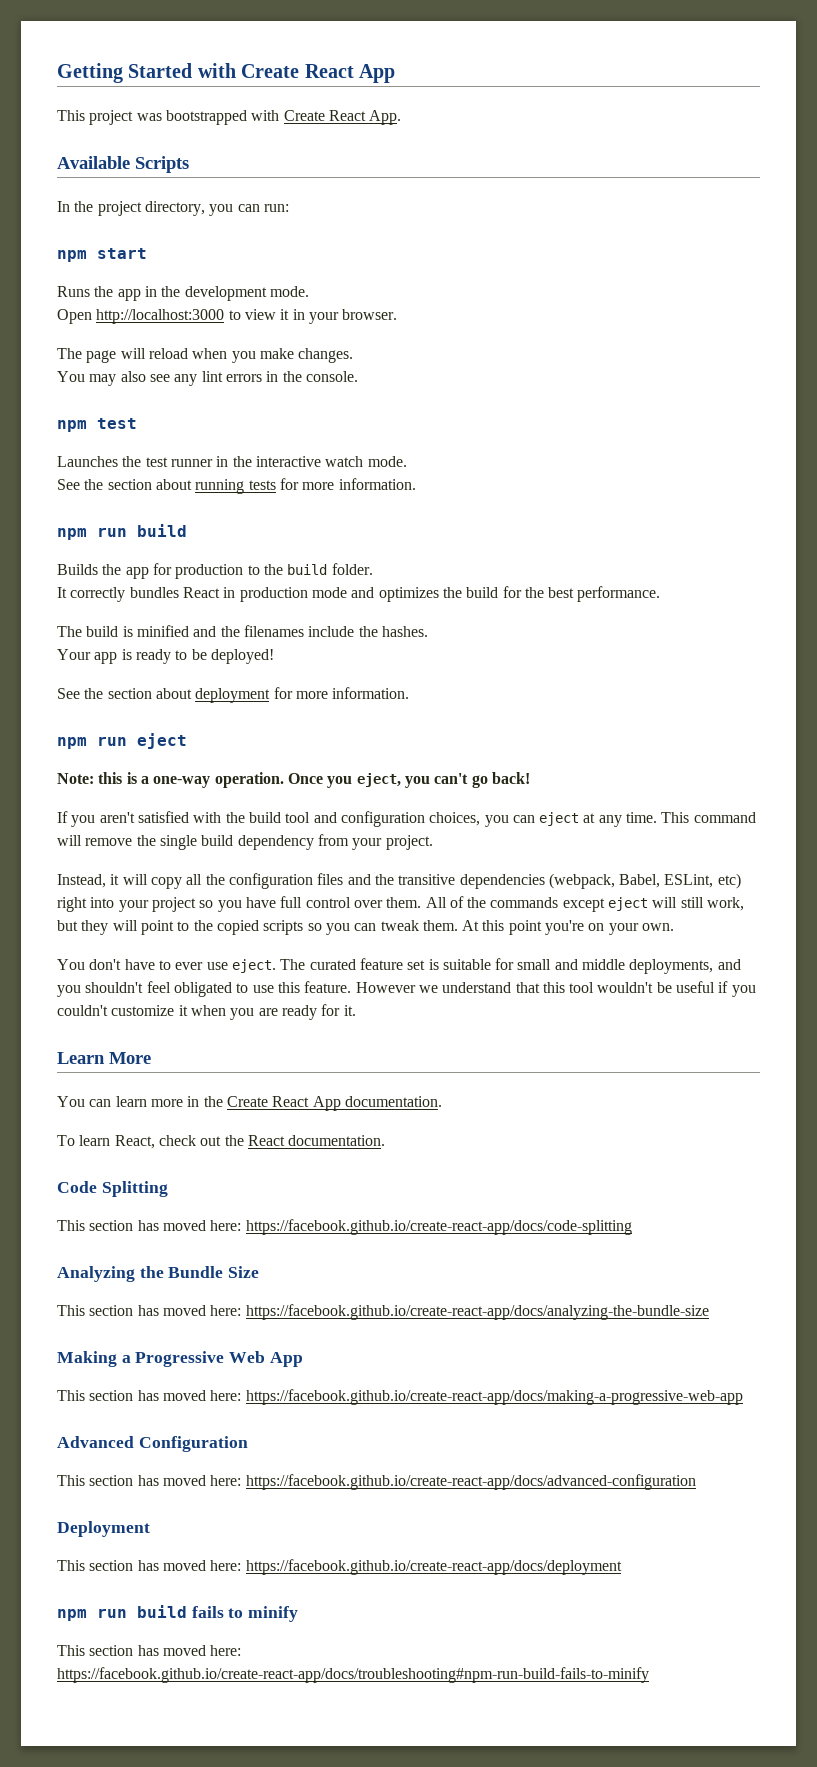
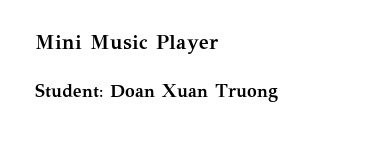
- Getting Started with Create React App
- This project was bootstrapped with Create React App.
- Available Scripts
- In the project directory, you can run:
- npm start
- Runs the app in the development mode.
- Open http://localhost:3000 to view it in your browser.
- The page will reload when you make changes.
- You may also see any lint errors in the console.
- npm test
- Launches the test runner in the interactive watch mode.
- See the section about running tests for more information.
- npm run build
- Builds the app for production to the build folder.
- It correctly bundles React in production mode and optimizes the build for the best performance.
- The build is minified and the filenames include the hashes.
- Your app is ready to be deployed!
- See the section about deployment for more information.
- npm run eject
- Note: this is a one-way operation. Once you eject, you can't go back!
- If you aren't satisfied with the build tool and configuration choices, you can eject at any time. This command will remove the single build dependency from your project.
- Instead, it will copy all the configuration files and the transitive dependencies (webpack, Babel, ESLint, etc) right into your project so you have full control over them. All of the commands except eject will still work, but they will point to the copied scripts so you can tweak them. At this point you're on your own.
- You don't have to ever use eject. The curated feature set is suitable for small and middle deployments, and you shouldn't feel obligated to use this feature. However we understand that this tool wouldn't be useful if you couldn't customize it when you are ready for it.
- Learn More
- You can learn more in the Create React App documentation.
- To learn React, check out the React documentation.
- Code Splitting
- This section has moved here: https://facebook.github.io/create-react-app/docs/code-splitting
- Analyzing the Bundle Size
- This section has moved here: https://facebook.github.io/create-react-app/docs/analyzing-the-bundle-size
- Making a Progressive Web App
- This section has moved here: https://facebook.github.io/create-react-app/docs/making-a-progressive-web-app
- Advanced Configuration
- This section has moved here: https://facebook.github.io/create-react-app/docs/advanced-configuration
- Deployment
- This section has moved here: https://facebook.github.io/create-react-app/docs/deployment
- npm run build fails to minify
- This section has moved here: https://facebook.github.io/create-react-app/docs/troubleshooting#npm-run-build-fails-to-minify
+ Mini Music Player
+ Student: Doan Xuan Truong

